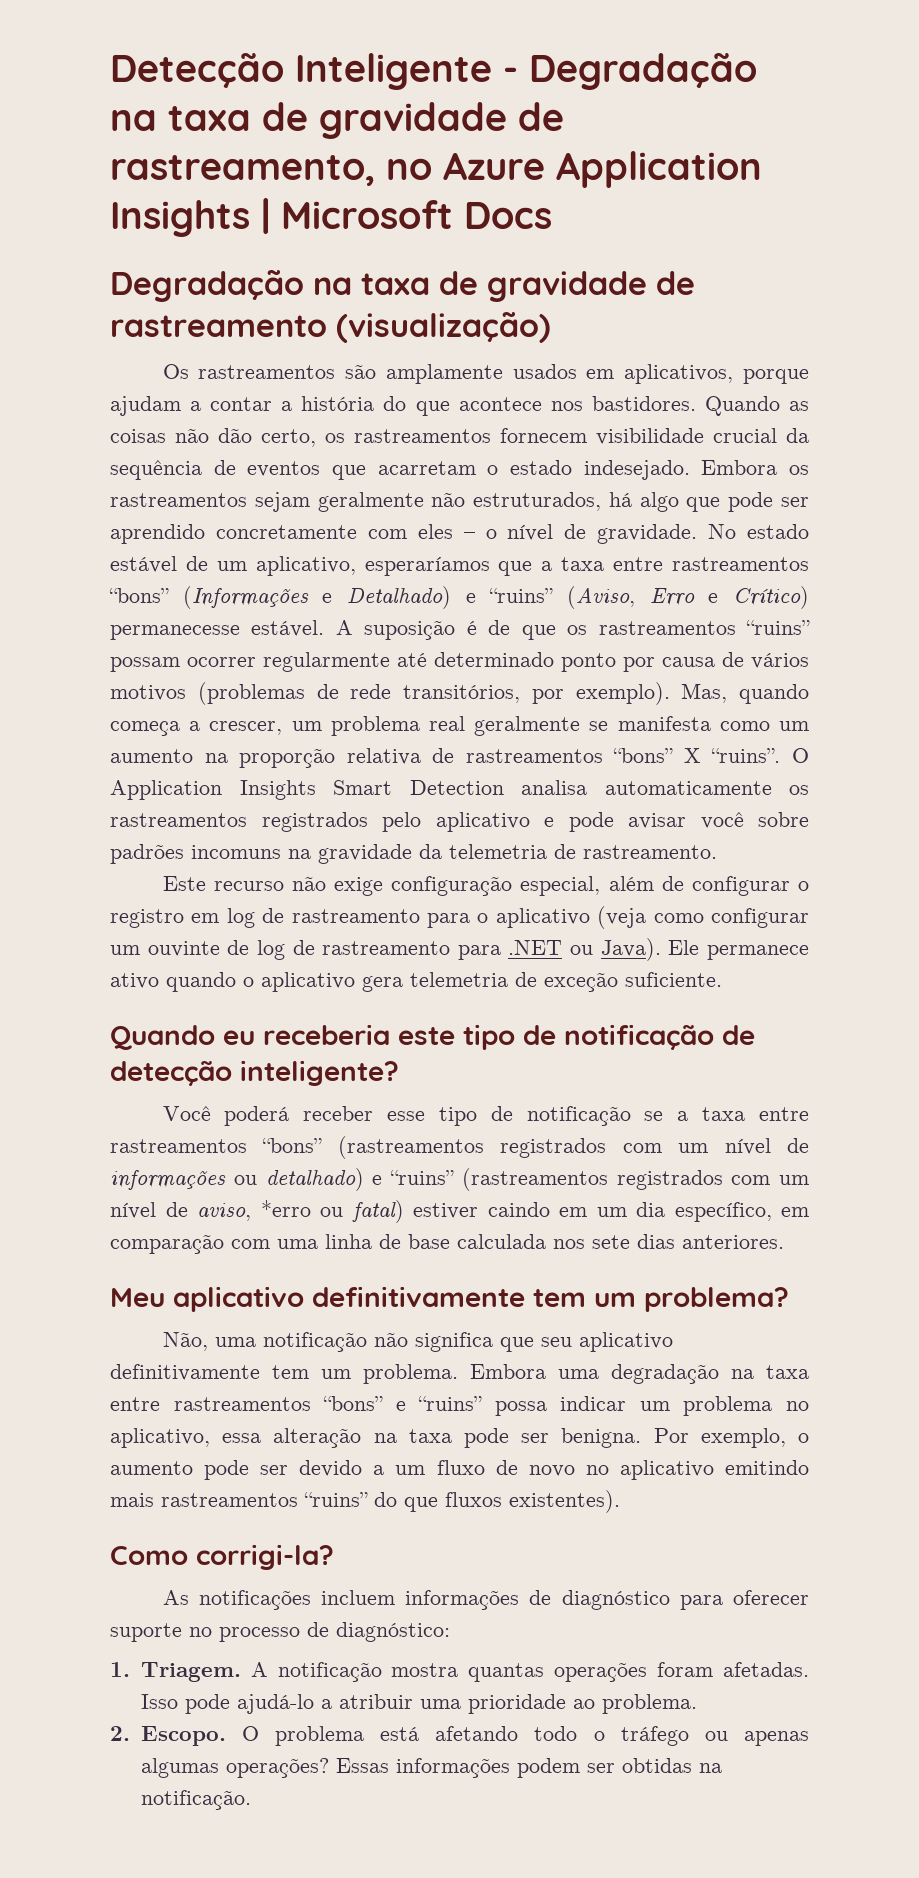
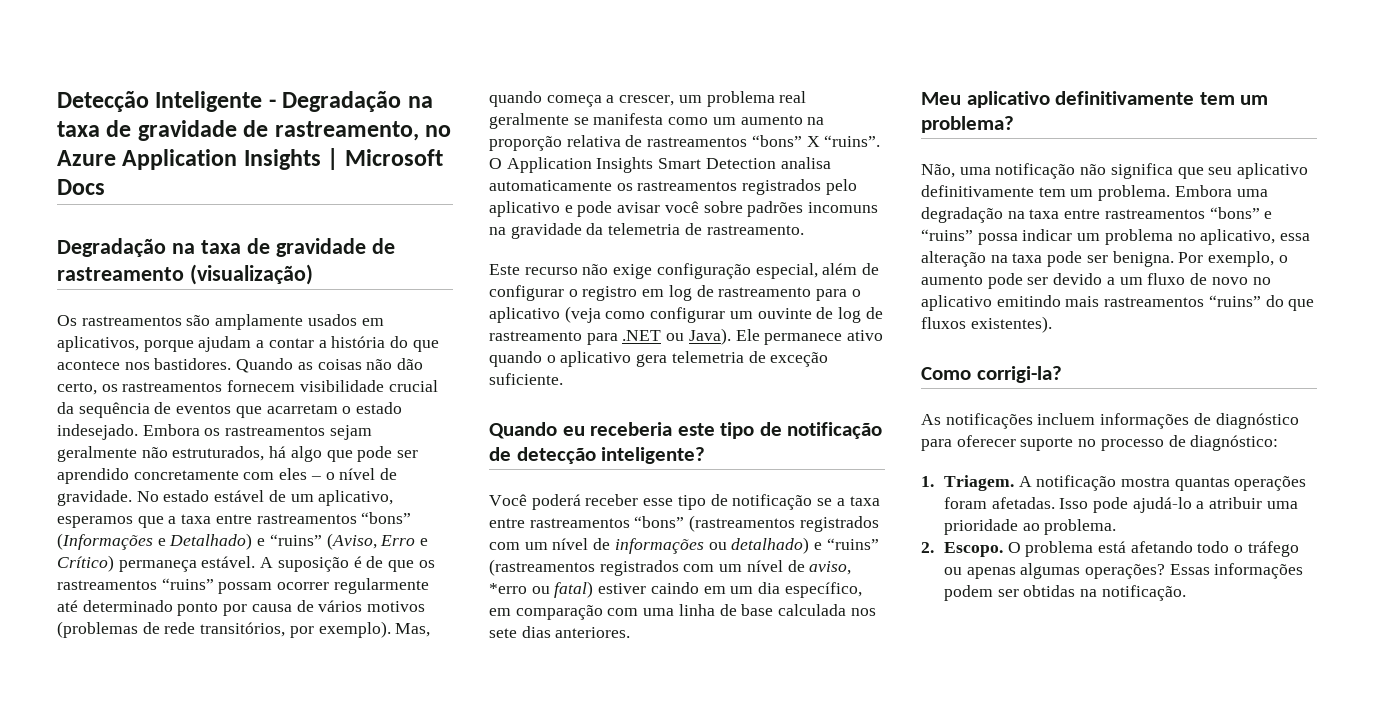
- No estado estável de um aplicativo, esperaríamos que a taxa entre rastreamentos “bons” (Informações e Detalhado) e “ruins” (Aviso, Erro e Crítico) permanecesse estável.
+ No estado estável de um aplicativo, esperamos que a taxa entre rastreamentos “bons” (Informações e Detalhado) e “ruins” (Aviso, Erro e Crítico) permaneça estável.

